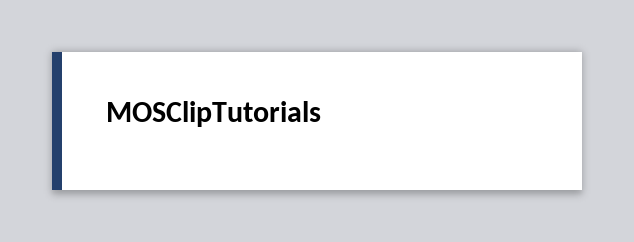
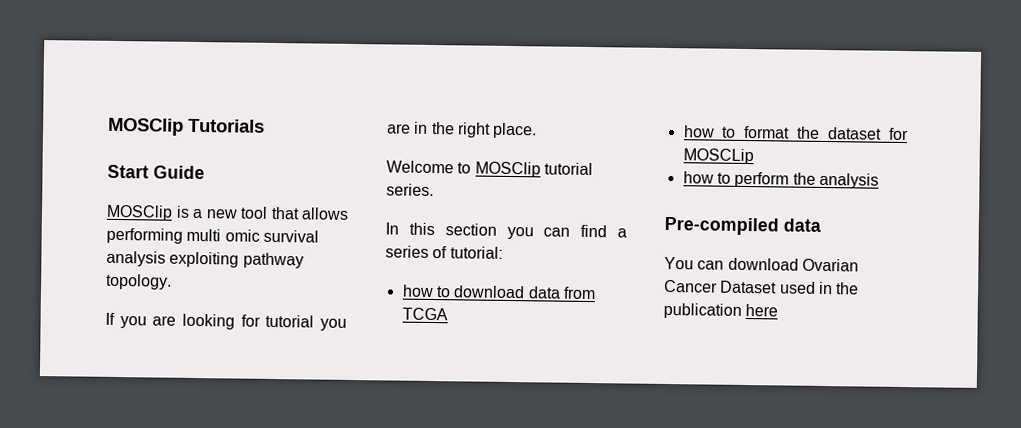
- MOSClipTutorials
+ MOSClip Tutorials
+ Start Guide
+ MOSClip is a new tool that allows performing multi omic survival analysis exploiting pathway topology.
+ If you are looking for tutorial you are in the right place.
+ Welcome to MOSClip tutorial series.
+ In this section you can find a series of tutorial:
+ how to download data from TCGA
+ how to format the dataset for MOSCLip
+ how to perform the analysis
+ Pre-compiled data
+ You can download Ovarian Cancer Dataset used in the publication here

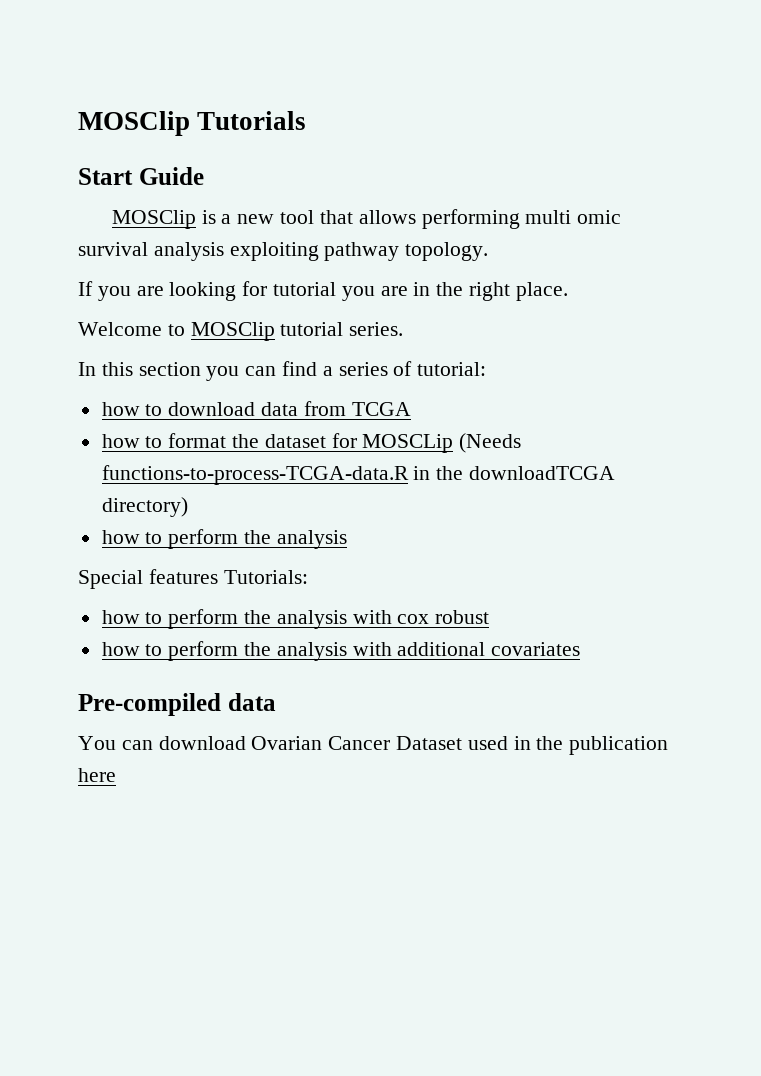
- how to format the dataset for MOSCLip
+ how to format the dataset for MOSCLip (Needs functions-to-process-TCGA-data.R in the downloadTCGA directory)
  how to perform the analysis
+ Special features Tutorials:
+ how to perform the analysis with cox robust
+ how to perform the analysis with additional covariates

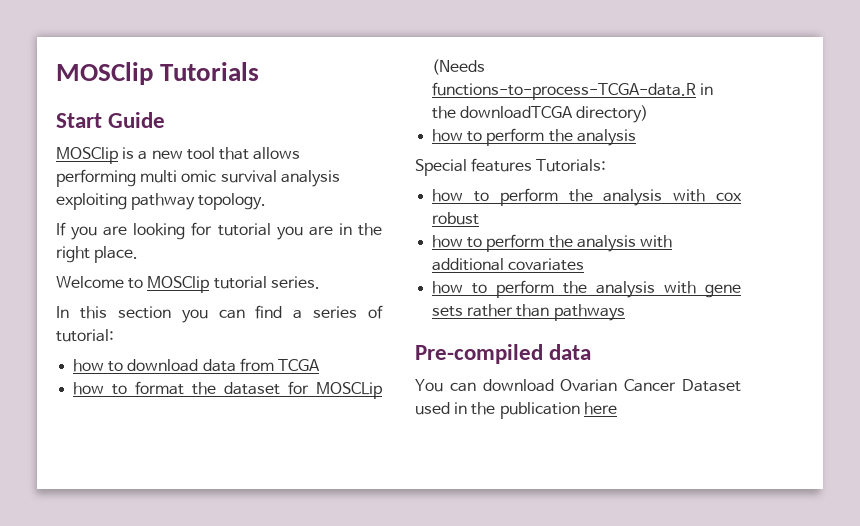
+ how to perform the analysis with gene sets rather than pathways

